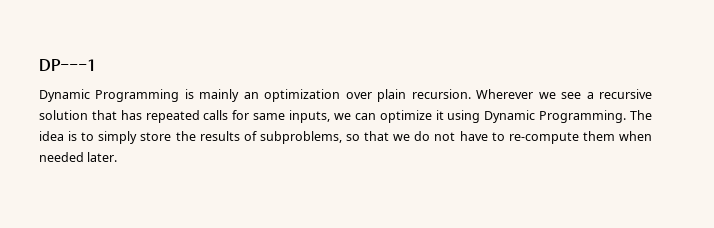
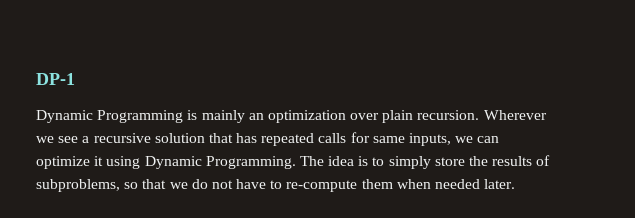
- DP---1
+ DP-1

